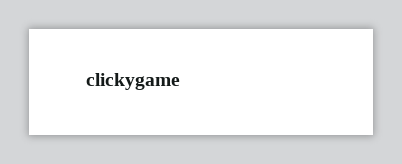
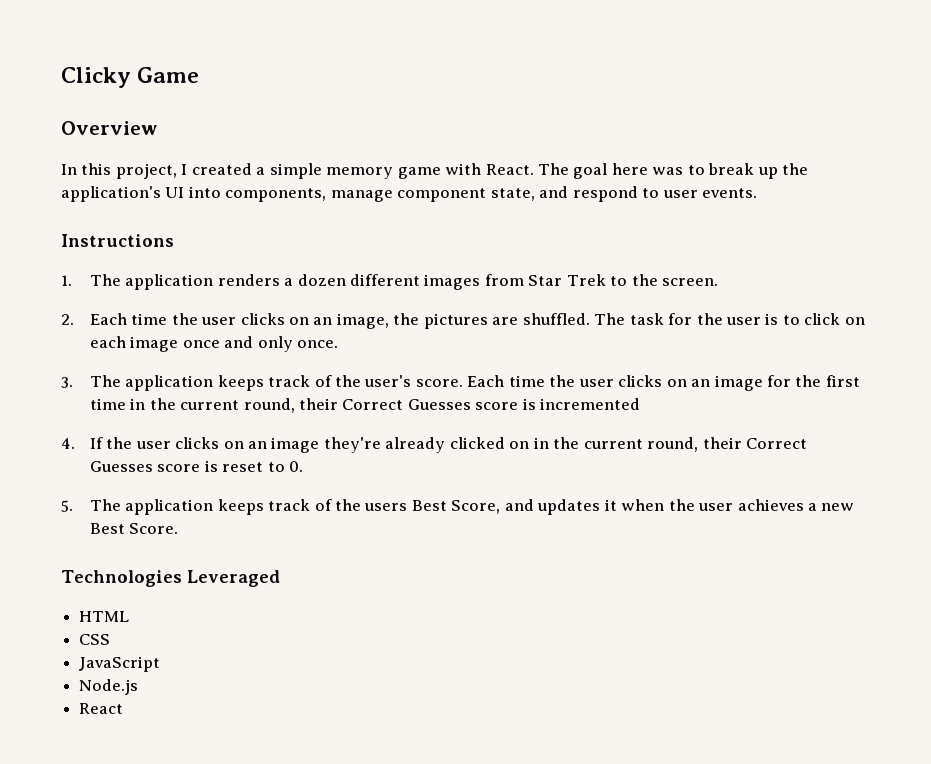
- clickygame
+ Clicky Game
+ Overview
+ In this project, I created a simple memory game with React. The goal here was to break up the application's UI into components, manage component state, and respond to user events.
+ Instructions
+ 1. The application renders a dozen different images from Star Trek to the screen.
+ 2. Each time the user clicks on an image, the pictures are shuffled. The task for the user is to click on each image once and only once.
+ 3. The application keeps track of the user's score. Each time the user clicks on an image for the first time in the current round, their Correct Guesses score is incremented
+ 4. If the user clicks on an image they're already clicked on in the current round, their Correct Guesses score is reset to 0.
+ 5. The application keeps track of the users Best Score, and updates it when the user achieves a new Best Score.
+ Technologies Leveraged
+ HTML
+ CSS
+ JavaScript
+ Node.js
+ React

